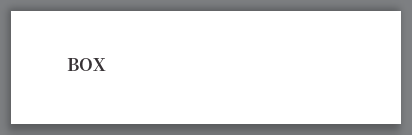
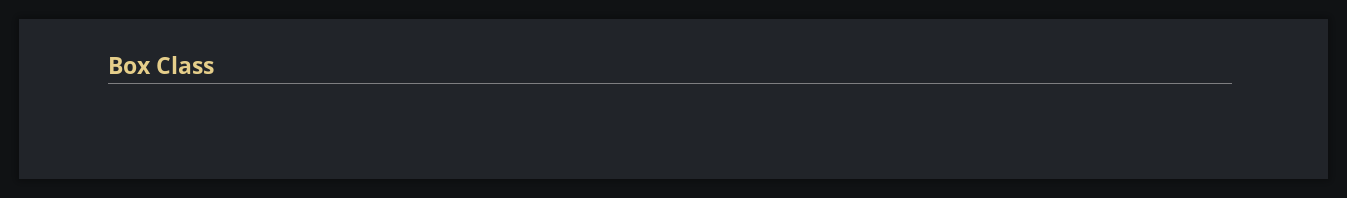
- BOX
+ Box Class

